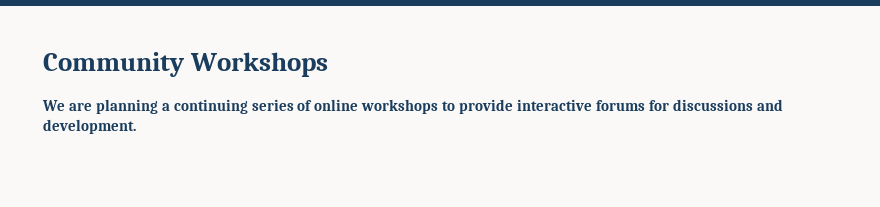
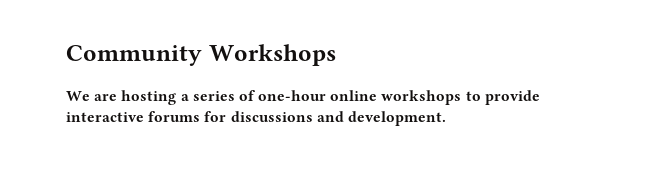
- We are planning a continuing series of online workshops to provide interactive forums for discussions and development.
+ We are hosting a series of one-hour online workshops to provide interactive forums for discussions and development.

